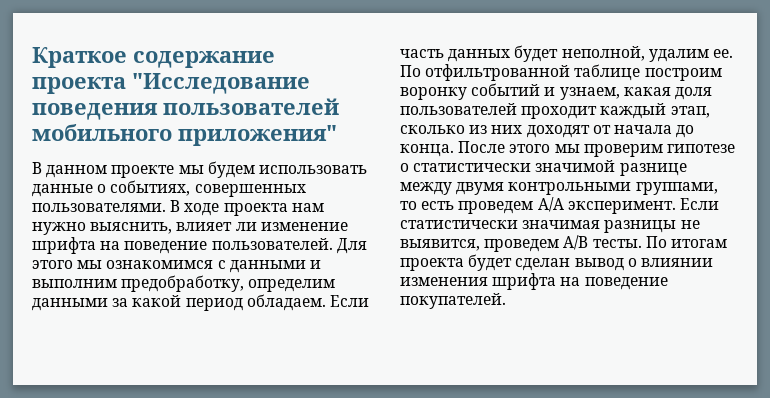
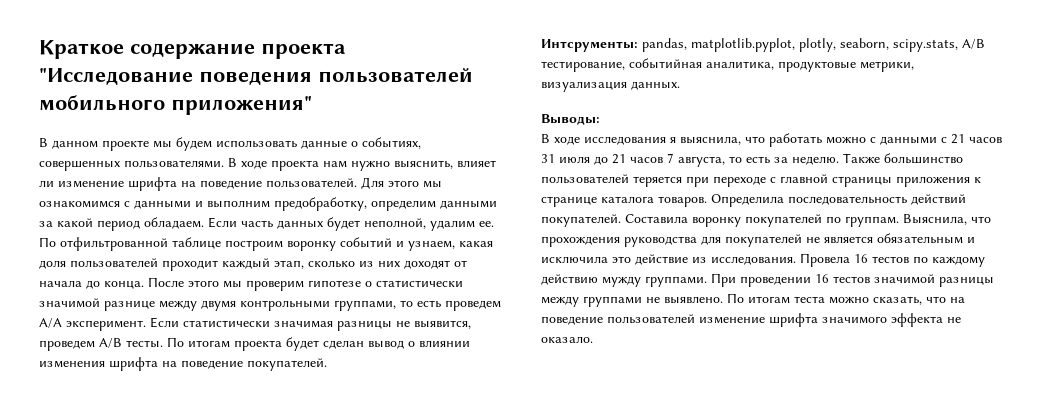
+ Интсрументы: pandas, matplotlib.pyplot, plotly, seaborn, scipy.stats, А/В тестирование, событийная аналитика, продуктовые метрики, визуализация данных.
+ Выводы:
+ В ходе исследования я выяснила, что работать можно с данными с 21 часов 31 июля до 21 часов 7 августа, то есть за неделю. Также большинство пользователей теряется при переходе с главной страницы приложения к странице каталога товаров. Определила последовательность действий покупателей. Составила воронку покупателей по группам. Выяснила, что прохождения руководства для покупателей не является обязательным и исключила это действие из исследования. Провела 16 тестов по каждому действию мужду группами. При проведении 16 тестов значимой разницы между группами не выявлено. По итогам теста можно сказать, что на поведение пользователей изменение шрифта значимого эффекта не оказало.

